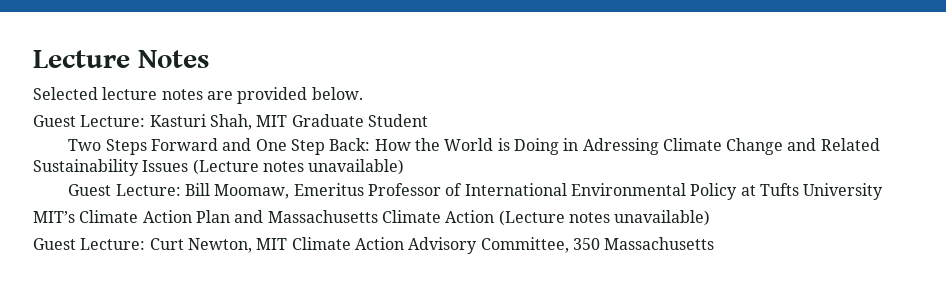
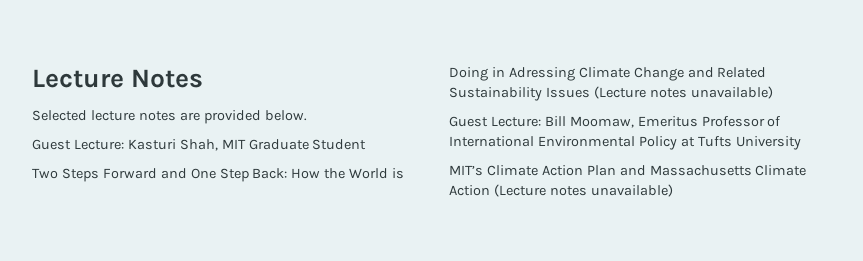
- Guest Lecture: Curt Newton, MIT Climate Action Advisory Committee, 350 Massachusetts

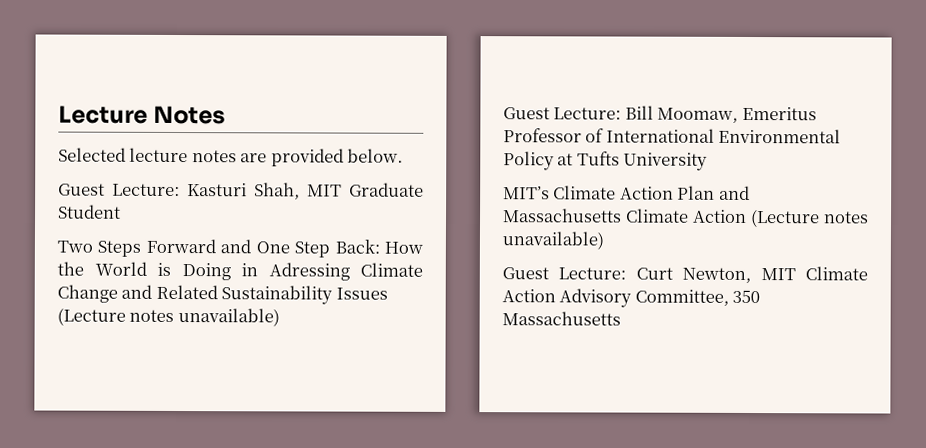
+ Guest Lecture: Curt Newton, MIT Climate Action Advisory Committee, 350 Massachusetts

